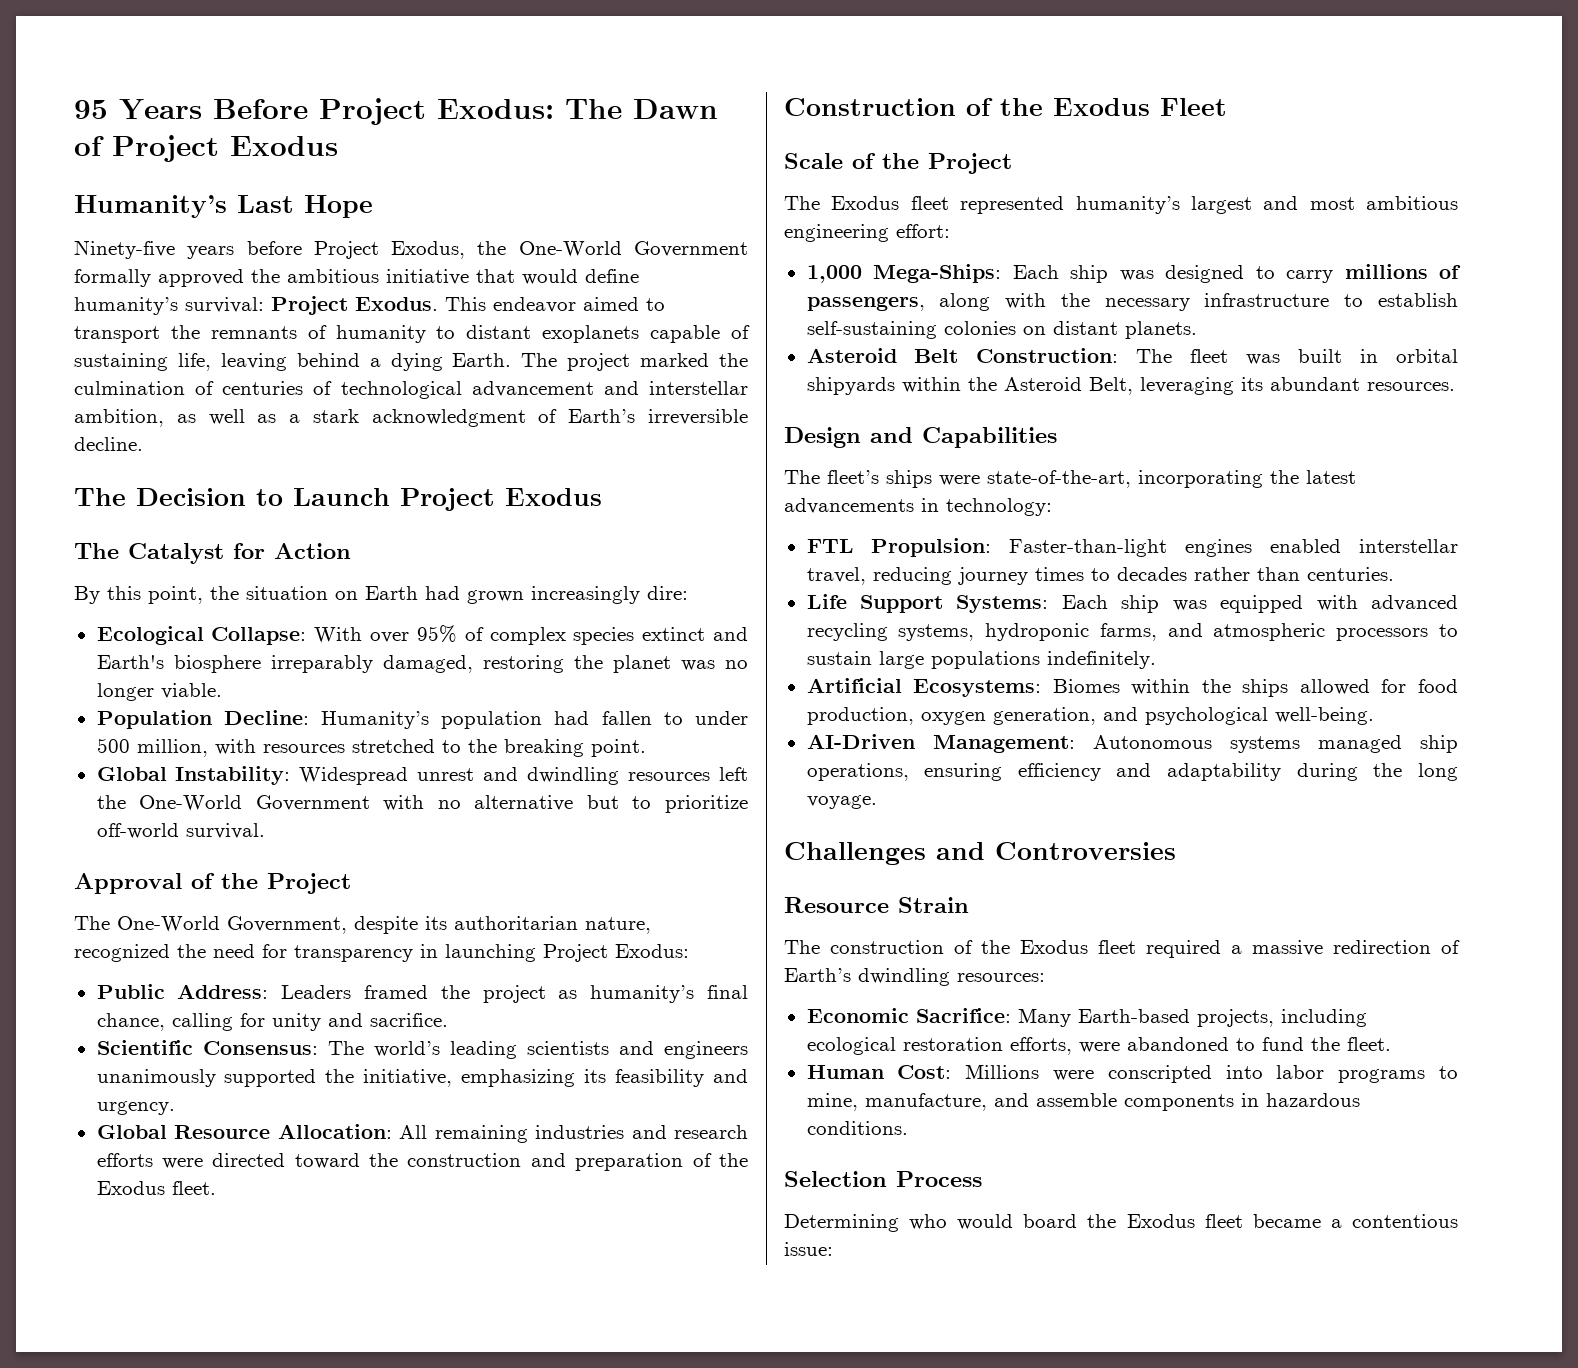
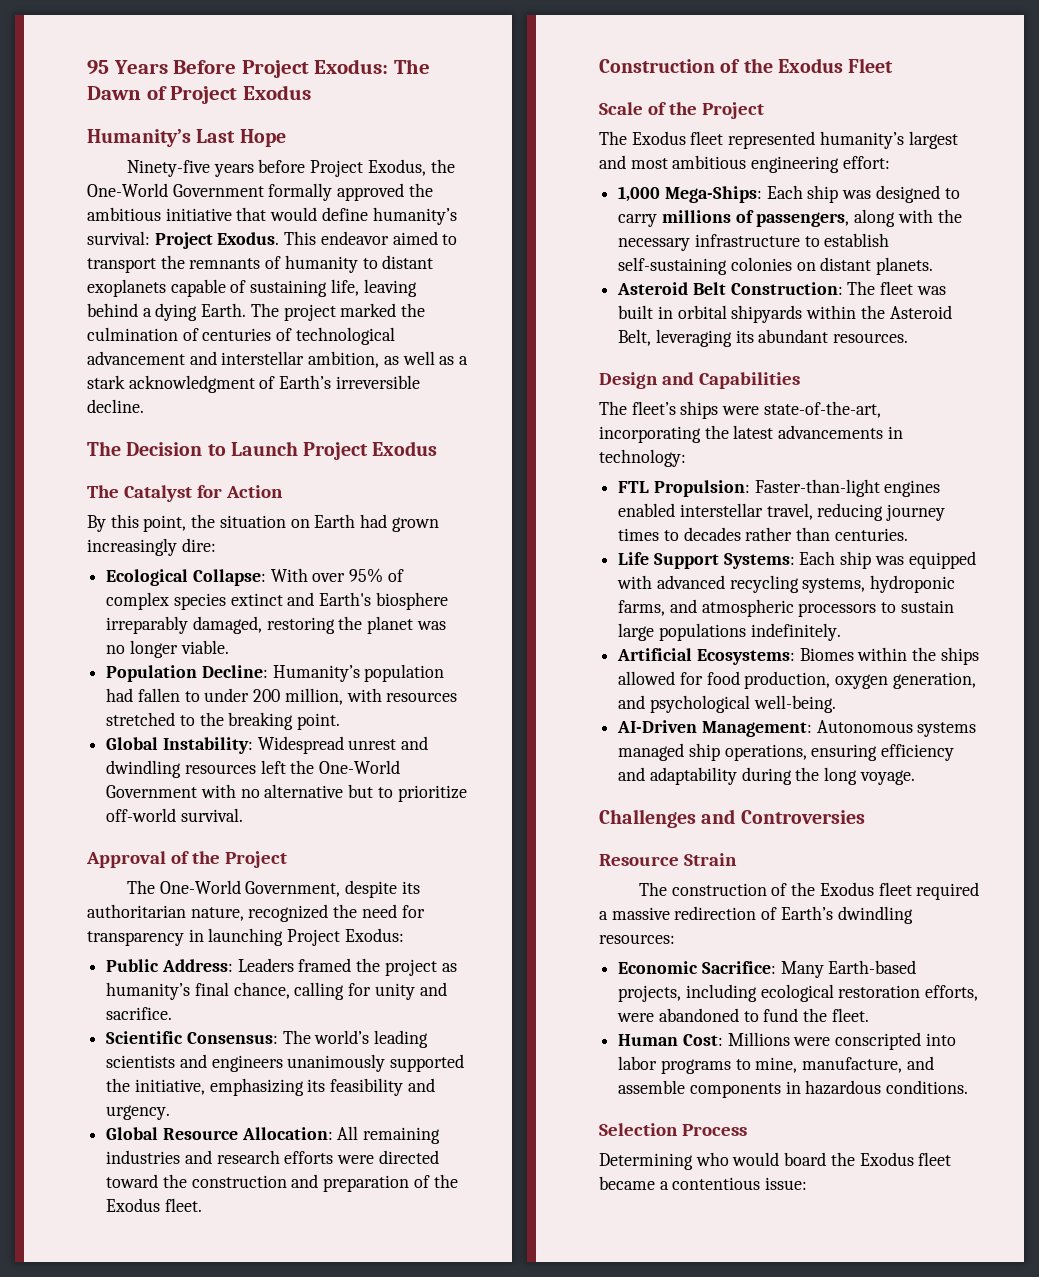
- Population Decline: Humanity’s population had fallen to under 500 million, with resources stretched to the breaking point.
+ Population Decline: Humanity’s population had fallen to under 200 million, with resources stretched to the breaking point.

